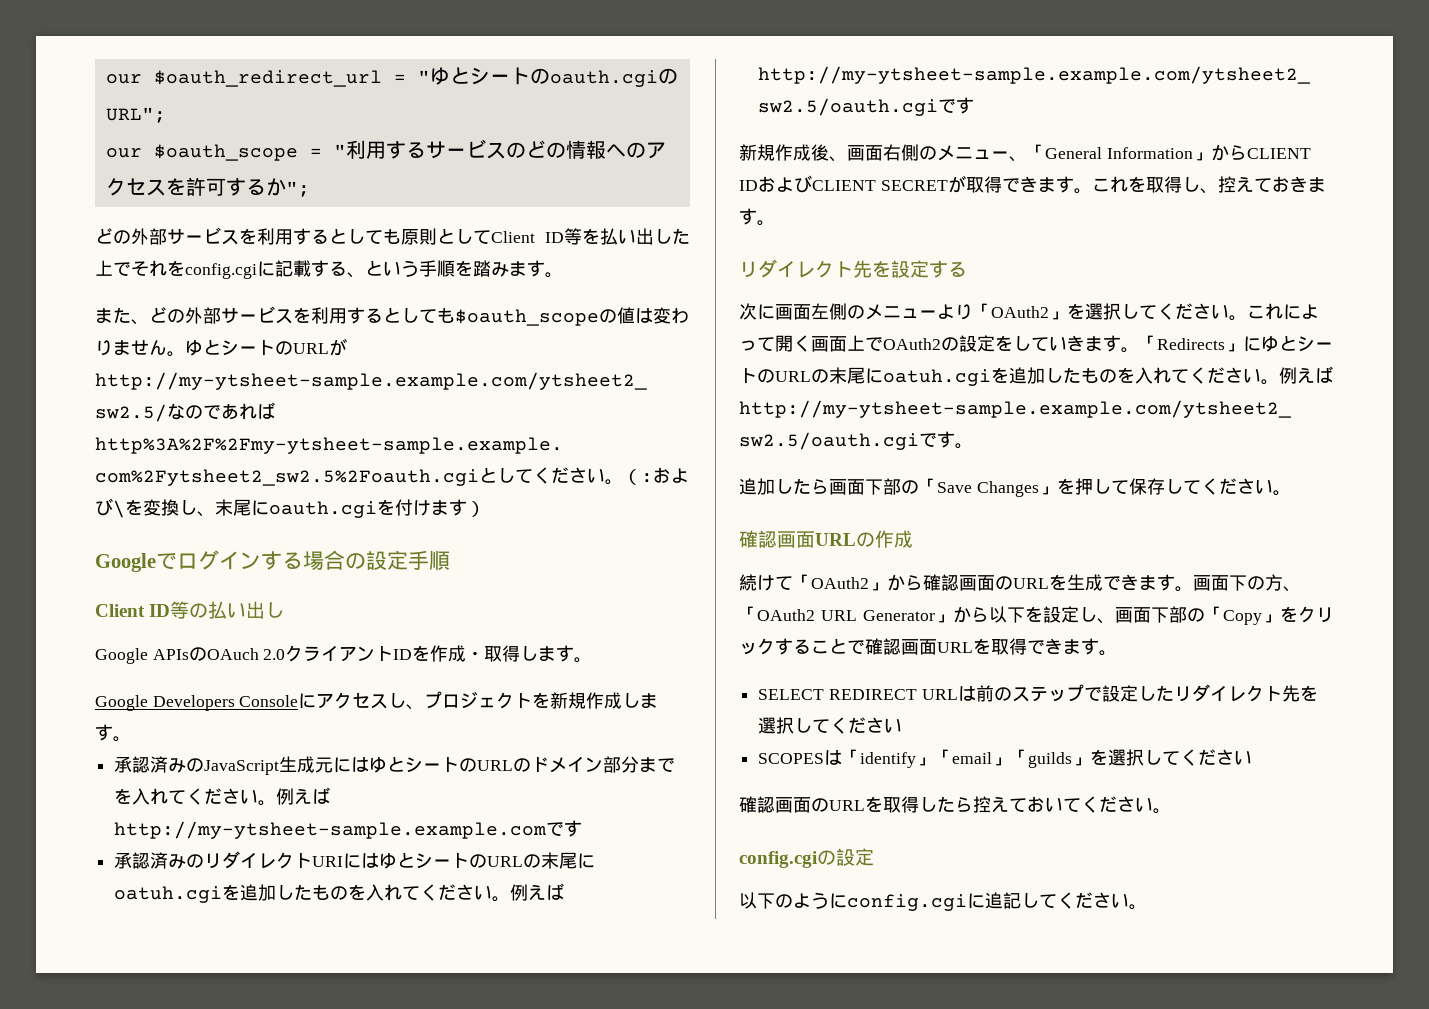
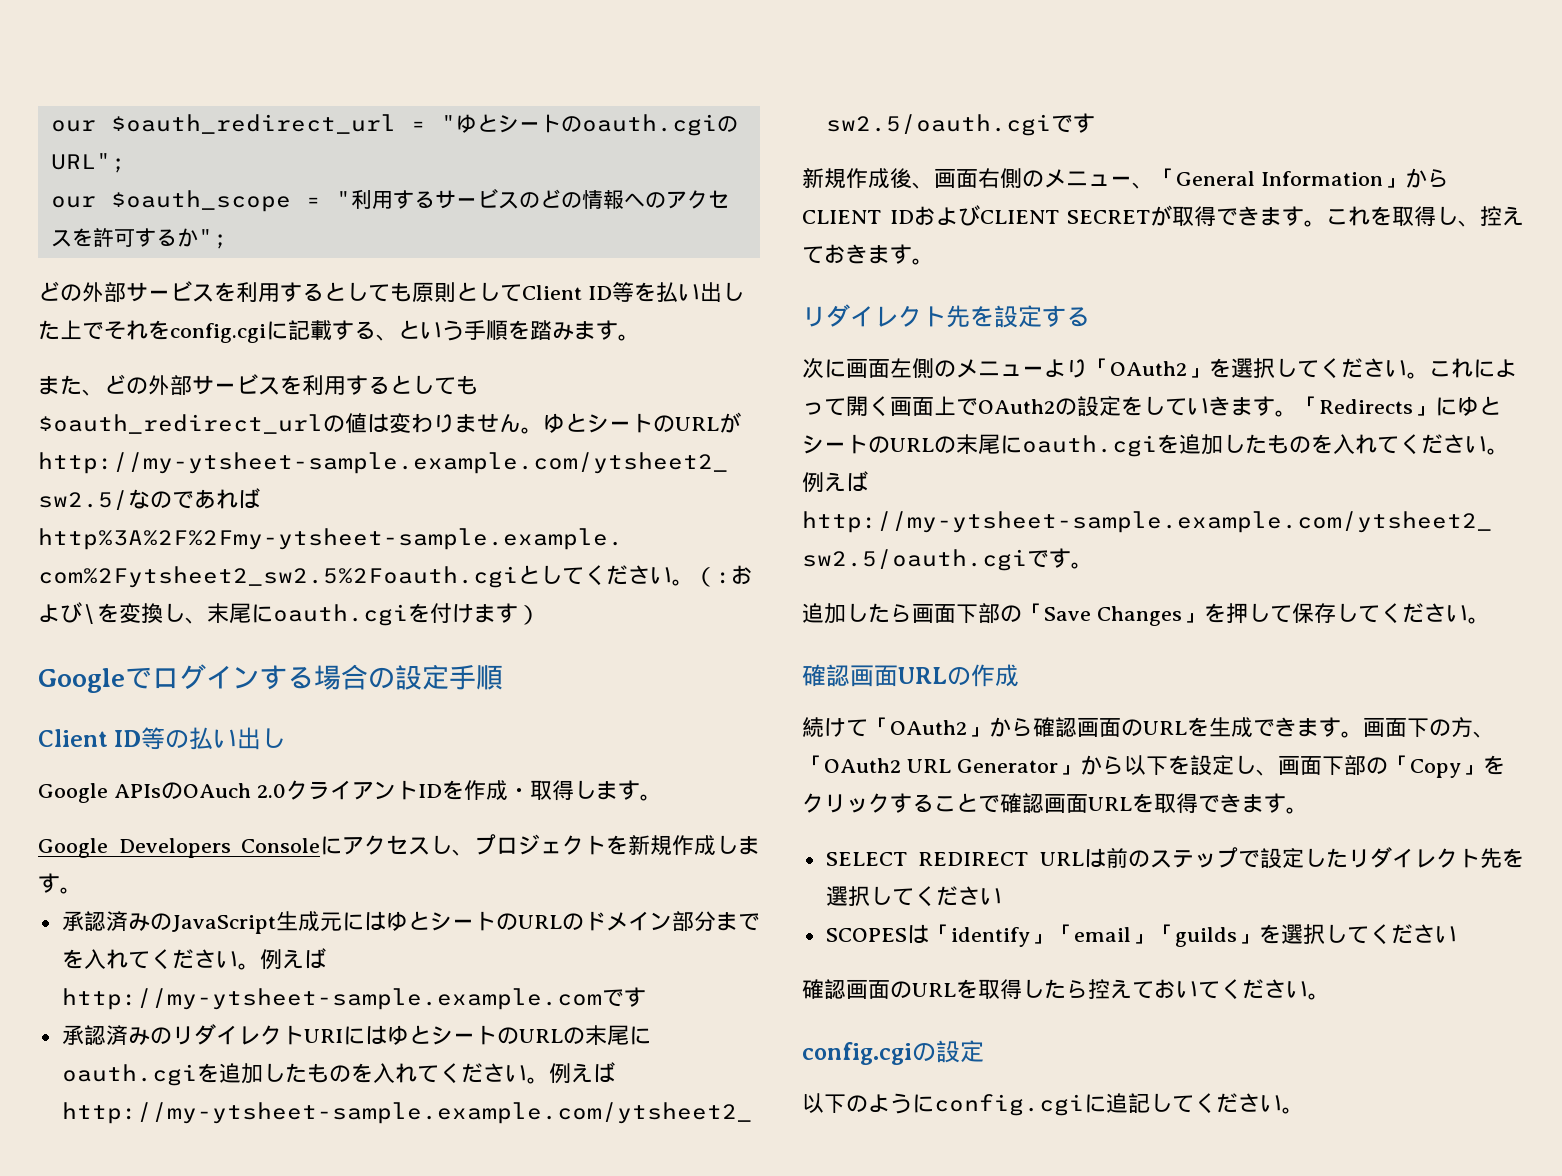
- また、どの外部サービスを利用するとしても$oauth_scopeの値は変わりません。
+ また、どの外部サービスを利用するとしても$oauth_redirect_urlの値は変わりません。
- 承認済みのリダイレクトURIにはゆとシートのURLの末尾にoatuh.cgiを追加したものを入れてください。
+ 承認済みのリダイレクトURIにはゆとシートのURLの末尾にoauth.cgiを追加したものを入れてください。
- 「Redirects」にゆとシートのURLの末尾にoatuh.cgiを追加したものを入れてください。
+ 「Redirects」にゆとシートのURLの末尾にoauth.cgiを追加したものを入れてください。

